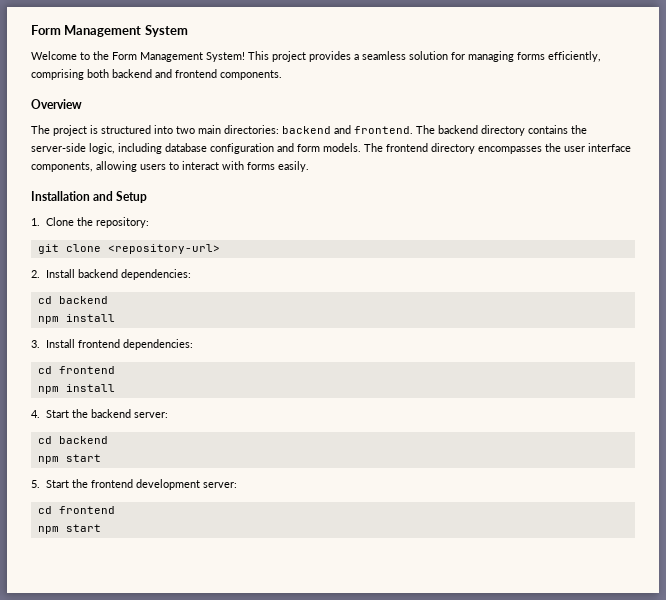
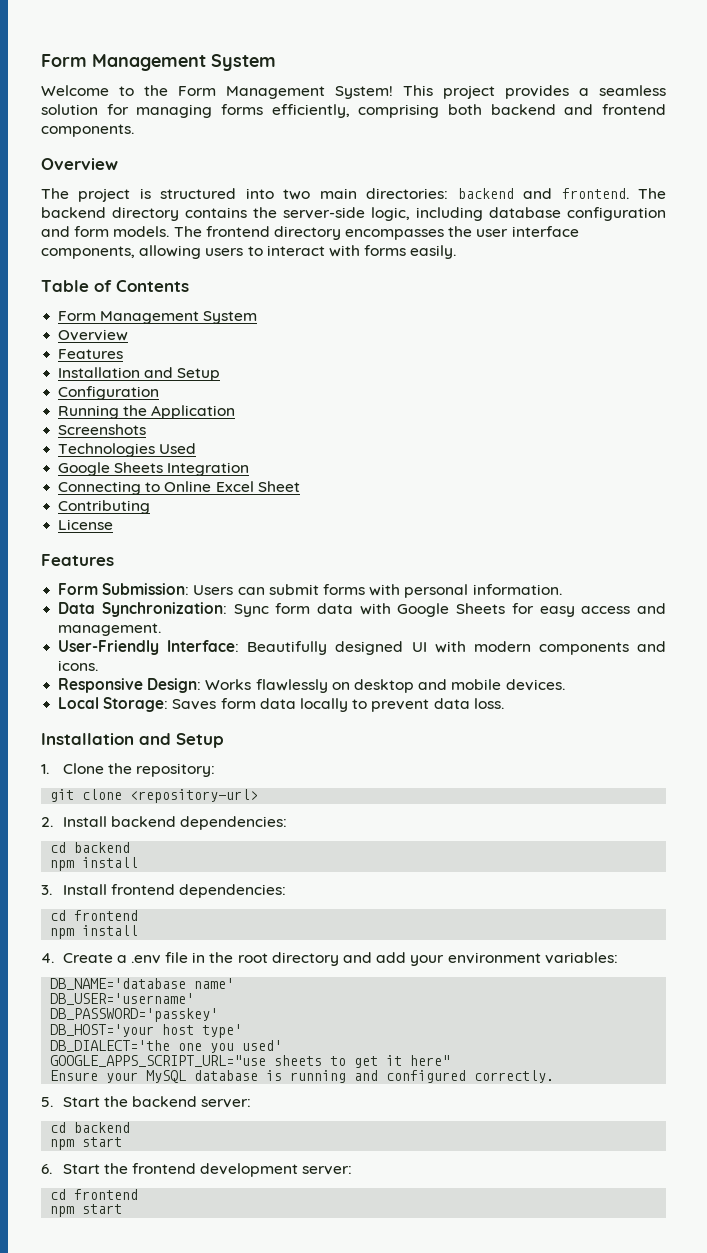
+ Table of Contents
+ Form Management System
+ Overview
+ Features
+ Installation and Setup
+ Configuration
+ Running the Application
+ Screenshots
+ Technologies Used
+ Google Sheets Integration
+ Connecting to Online Excel Sheet
+ Contributing
+ License
+ Features
+ Form Submission: Users can submit forms with personal information.
+ Data Synchronization: Sync form data with Google Sheets for easy access and management.
+ User-Friendly Interface: Beautifully designed UI with modern components and icons.
+ Responsive Design: Works flawlessly on desktop and mobile devices.
+ Local Storage: Saves form data locally to prevent data loss.
- 4. Start the backend server:
+ 4. Create a .env file in the root directory and add your environment variables:
+ DB_NAME='database name'
+ DB_USER='username'
+ DB_PASSWORD='passkey'
+ DB_HOST='your host type'
+ DB_DIALECT='the one you used'
+ GOOGLE_APPS_SCRIPT_URL="use sheets to get it here"
+ Ensure your MySQL database is running and configured correctly.
+ 5. Start the backend server:
- 5. Start the frontend development server:
+ 6. Start the frontend development server:

